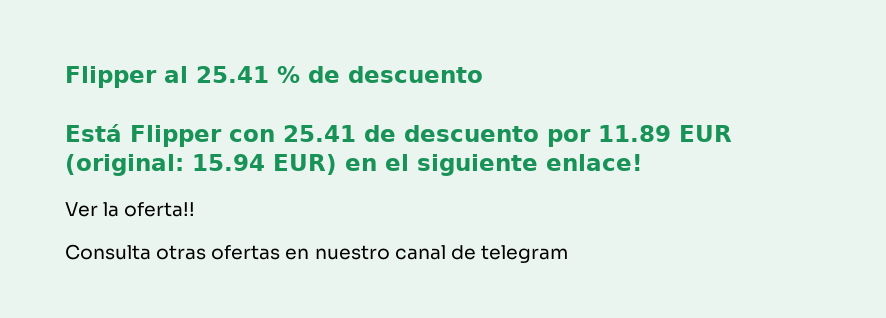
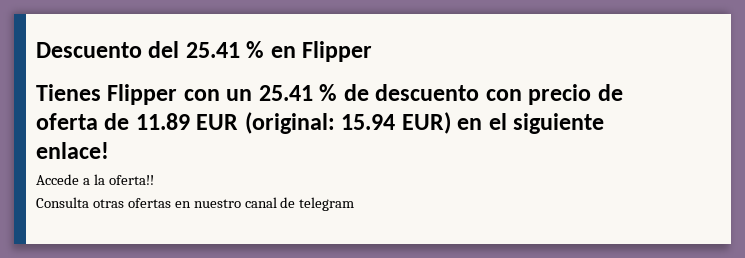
- Flipper al 25.41 % de descuento
- Está Flipper con 25.41 de descuento por 11.89 EUR (original: 15.94 EUR) en el siguiente enlace!
+ Descuento del 25.41 % en Flipper
+ Tienes Flipper con un 25.41 % de descuento con precio de oferta de 11.89 EUR (original: 15.94 EUR) en el siguiente enlace!
- Ver la oferta!!
+ Accede a la oferta!!

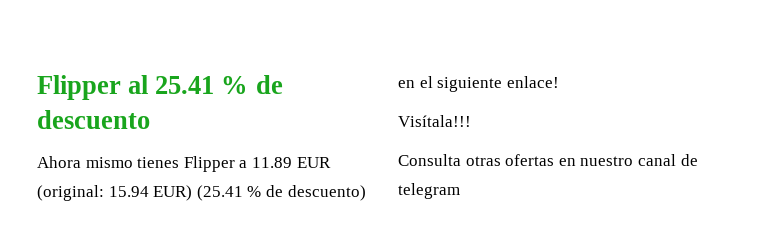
- Descuento del 25.41 % en Flipper
- Tienes Flipper con un 25.41 % de descuento con precio de oferta de 11.89 EUR (original: 15.94 EUR) en el siguiente enlace!
+ Flipper al 25.41 % de descuento
+ Ahora mismo tienes Flipper a 11.89 EUR (original: 15.94 EUR) (25.41 % de descuento) en el siguiente enlace!
- Accede a la oferta!!
+ Visítala!!!

